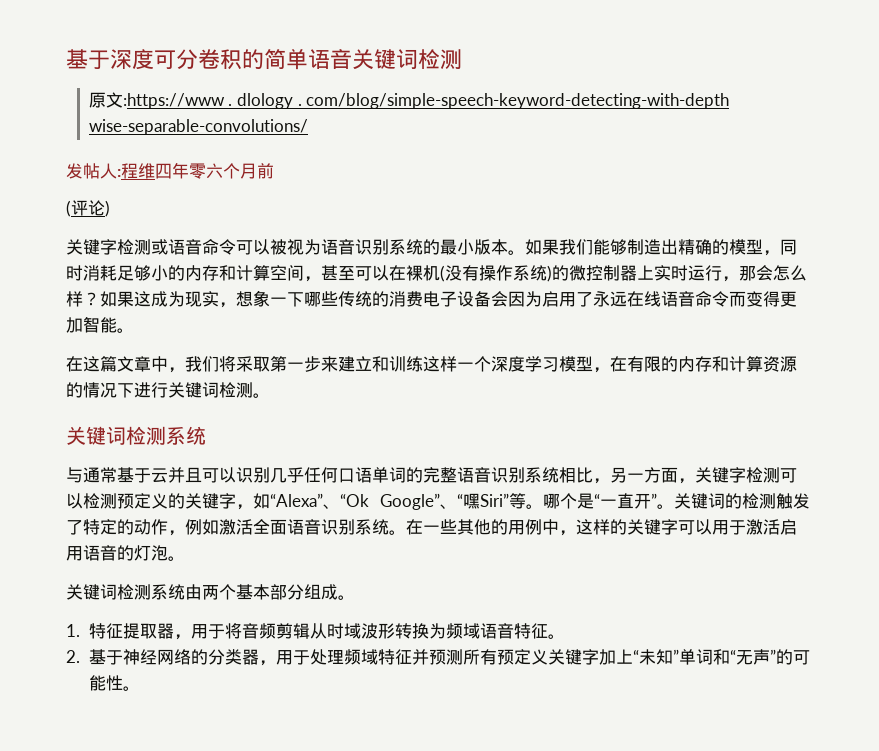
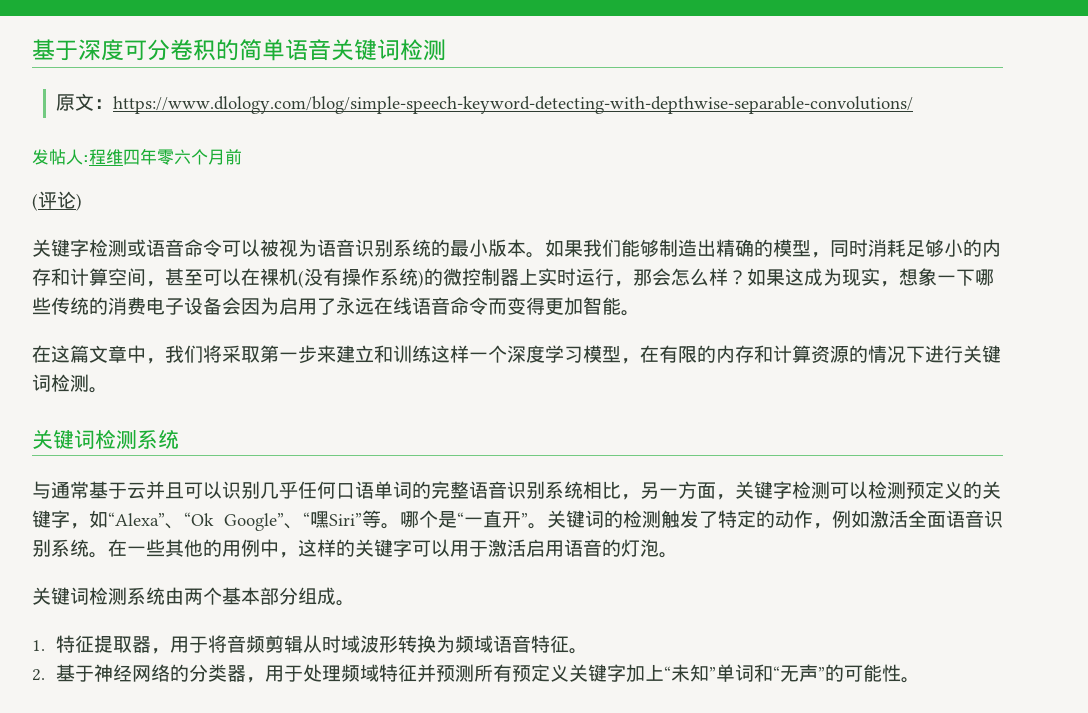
- 原文:https://www . dlology . com/blog/simple-speech-keyword-detecting-with-depth wise-separable-convolutions/
+ 原文：https://www.dlology.com/blog/simple-speech-keyword-detecting-with-depthwise-separable-convolutions/

